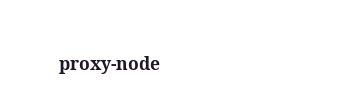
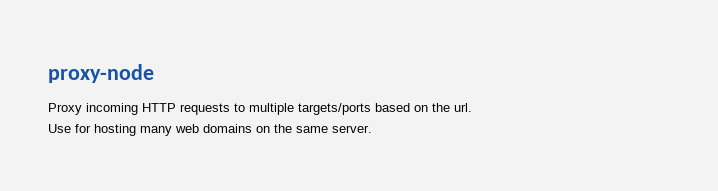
+ Proxy incoming HTTP requests to multiple targets/ports based on the url.
+ Use for hosting many web domains on the same server.

